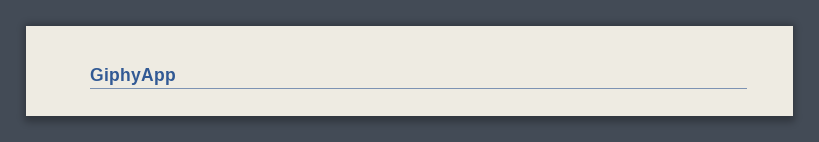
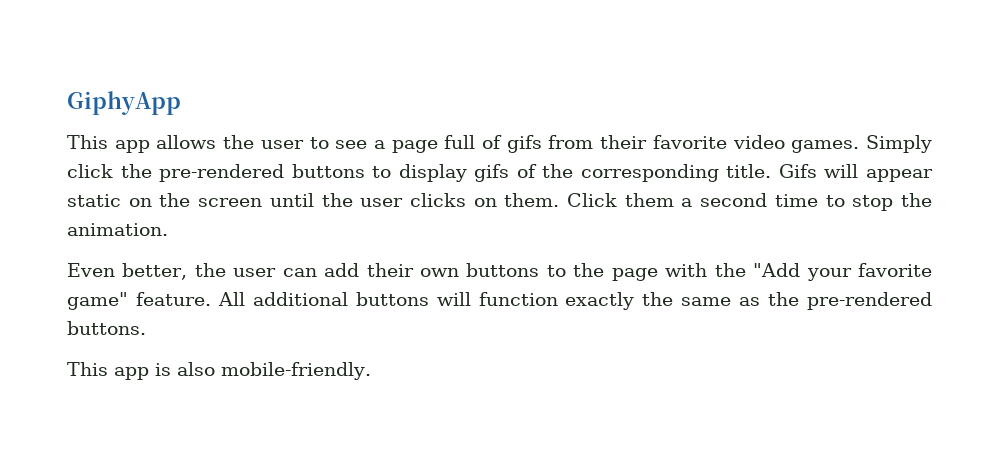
+ This app allows the user to see a page full of gifs from their favorite video games. Simply click the pre-rendered buttons to display gifs of the corresponding title. Gifs will appear static on the screen until the user clicks on them. Click them a second time to stop the animation.
+ Even better, the user can add their own buttons to the page with the "Add your favorite game" feature. All additional buttons will function exactly the same as the pre-rendered buttons.
+ This app is also mobile-friendly.

